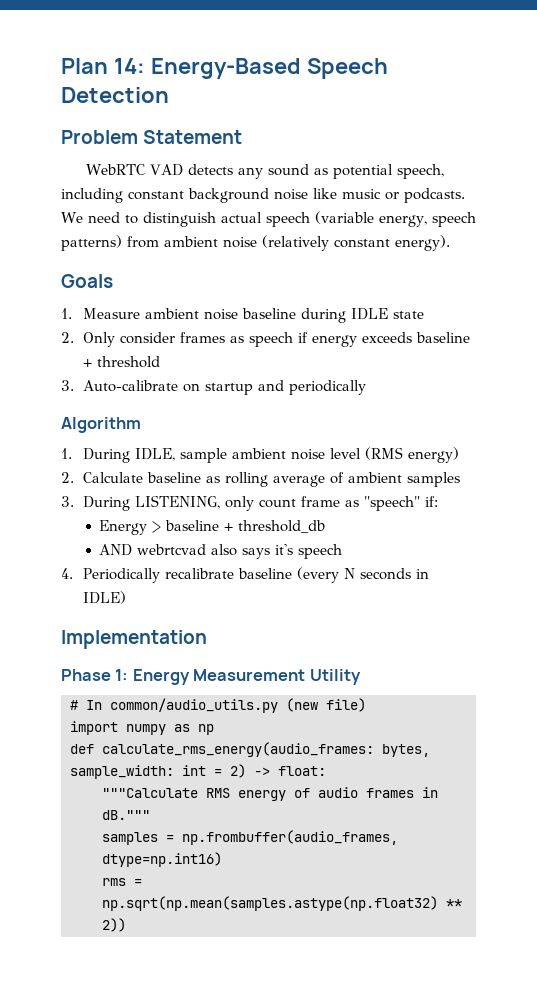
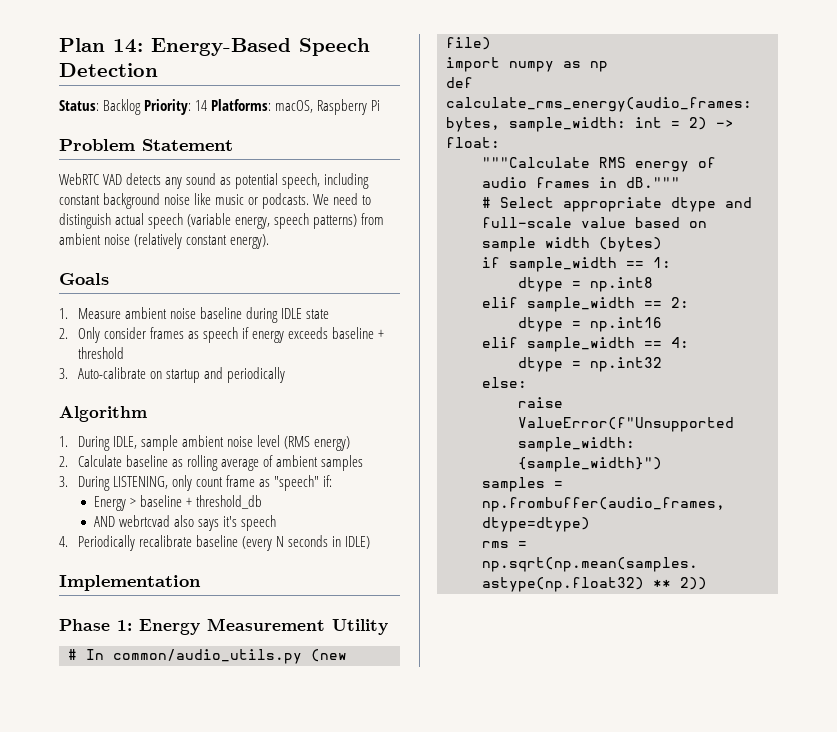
+ Status: Backlog Priority: 14 Platforms: macOS, Raspberry Pi
+ # Select appropriate dtype and full-scale value based on sample width (bytes)
+ if sample_width == 1:
+ dtype = np.int8
+ elif sample_width == 2:
+ dtype = np.int16
+ elif sample_width == 4:
+ dtype = np.int32
+ else:
+ raise ValueError(f"Unsupported sample_width: {sample_width}")
- samples = np.frombuffer(audio_frames, dtype=np.int16)
+ samples = np.frombuffer(audio_frames, dtype=dtype)

